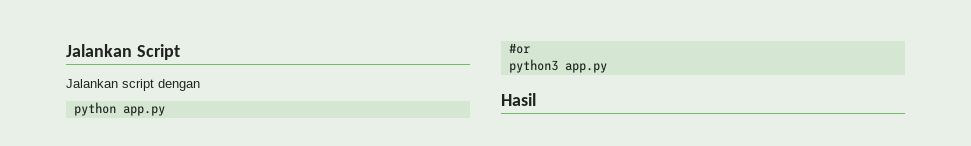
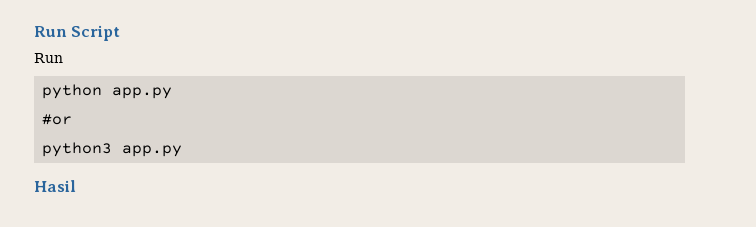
- Jalankan Script
- Jalankan script dengan
+ Run Script
+ Run

